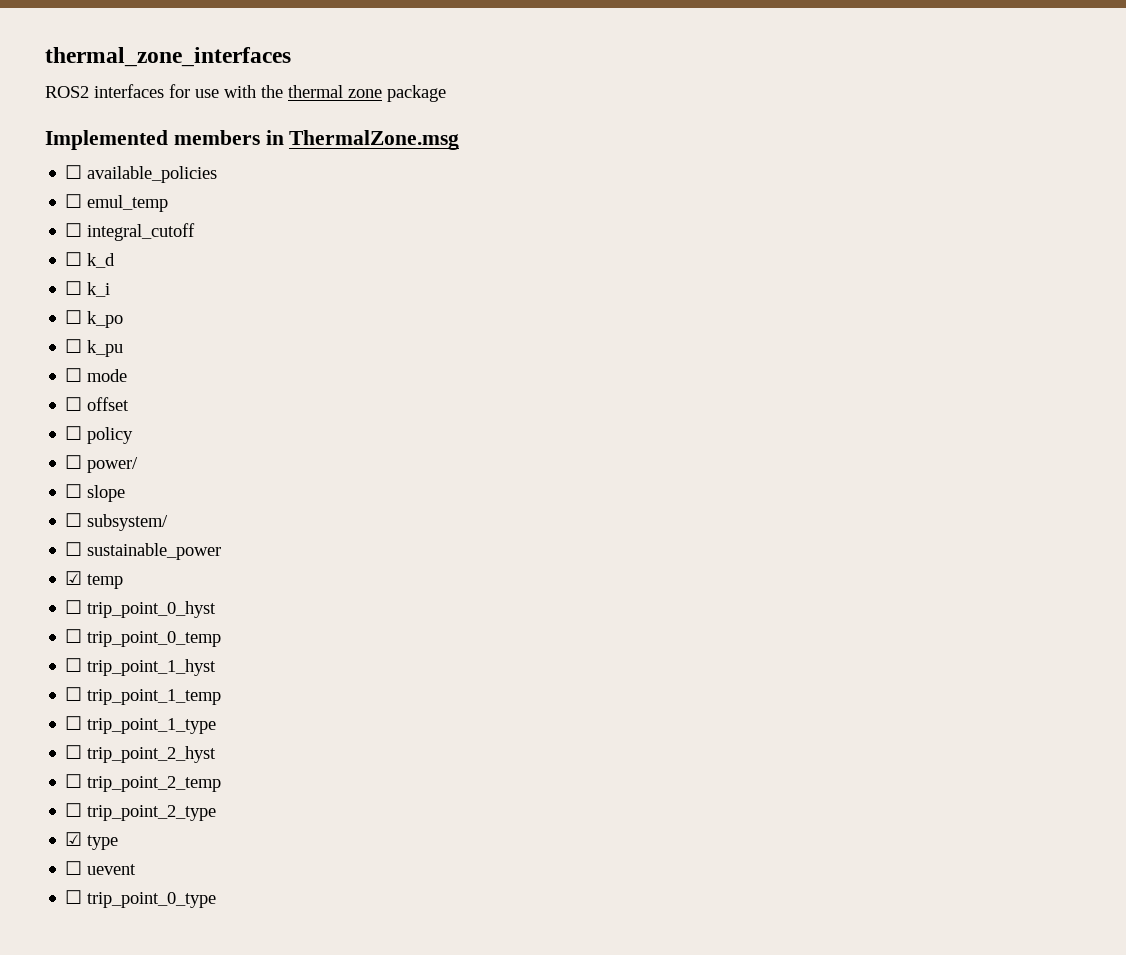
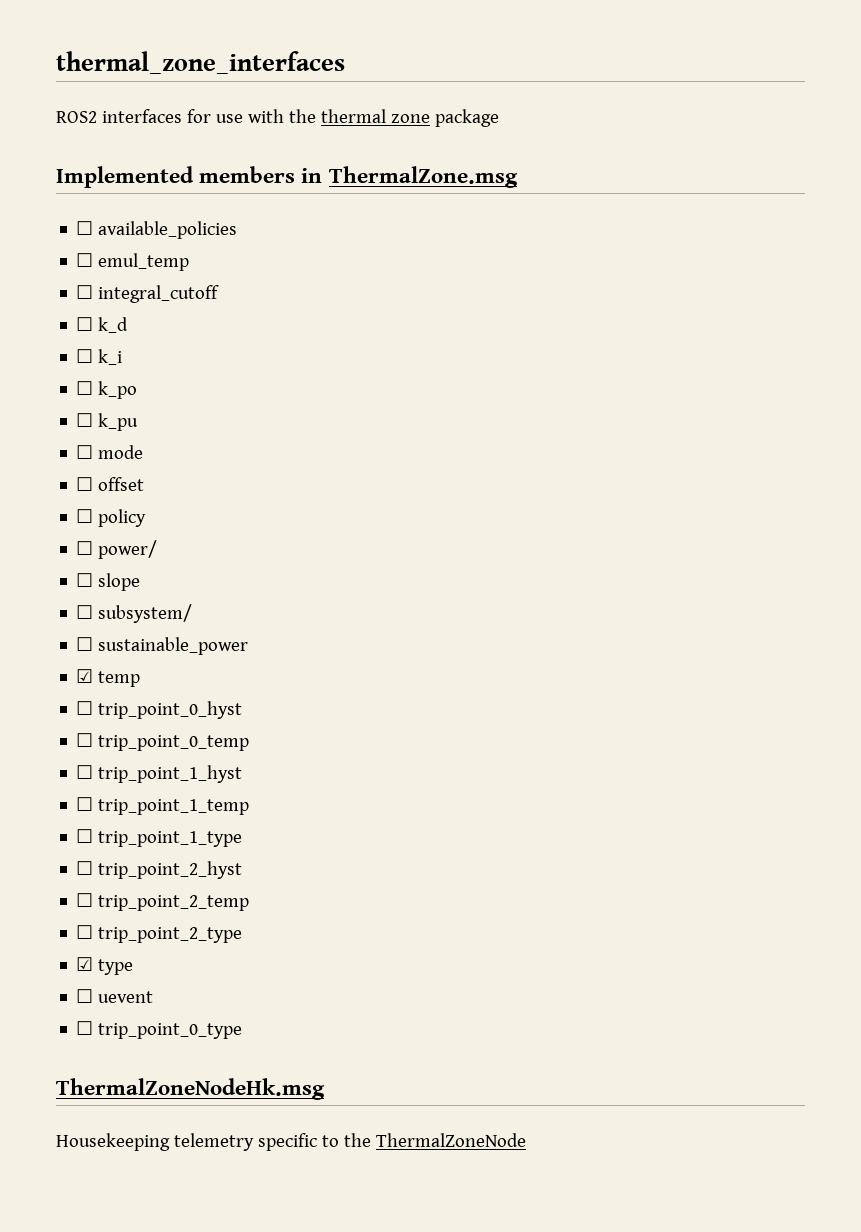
+ ThermalZoneNodeHk.msg
+ Housekeeping telemetry specific to the ThermalZoneNode

